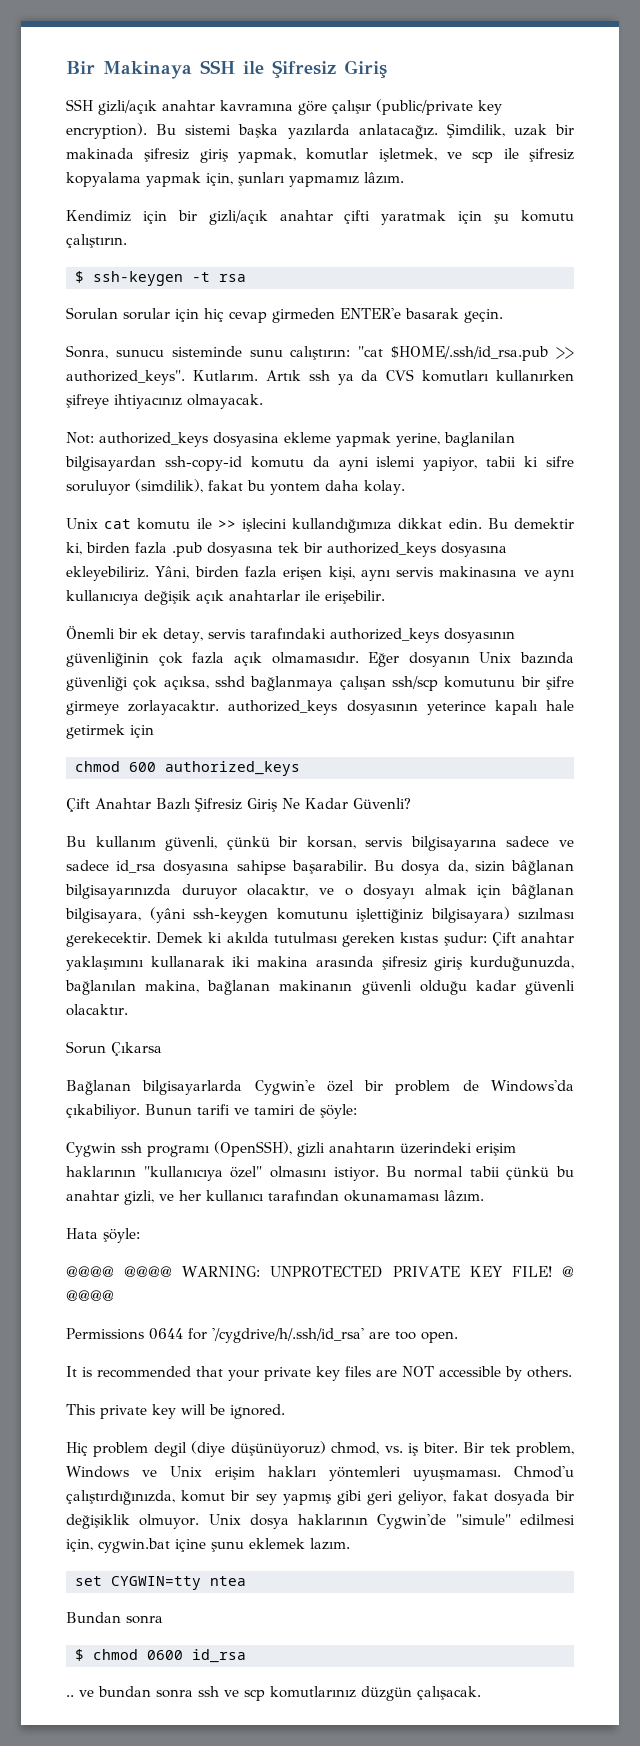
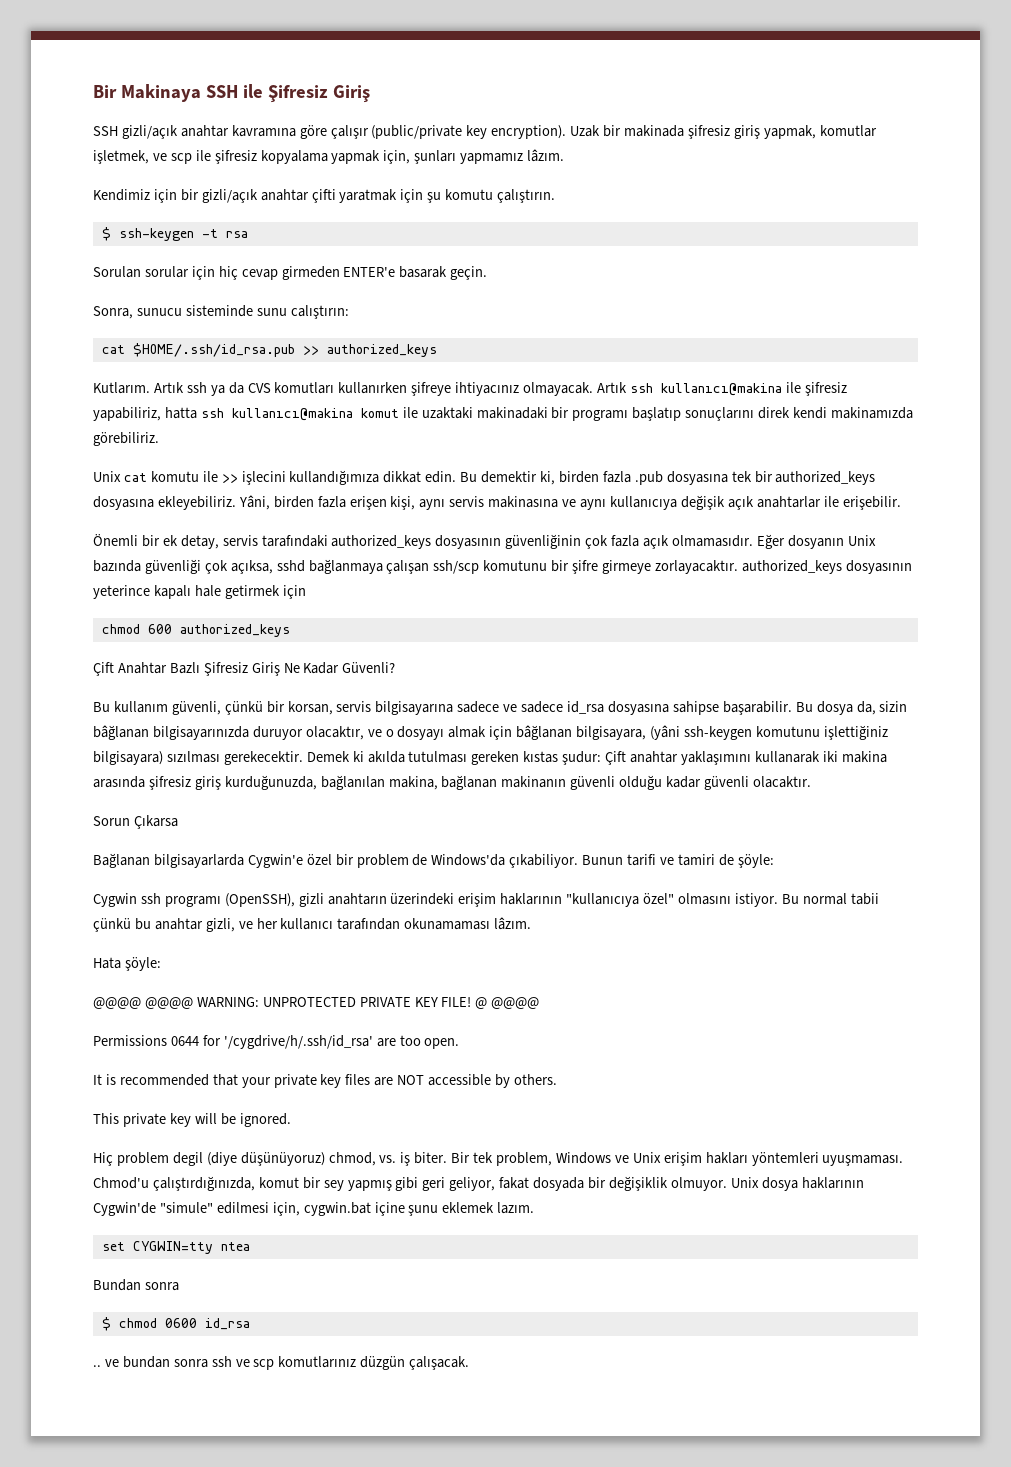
- Bu sistemi başka yazılarda anlatacağız. Şimdilik, uzak bir makinada şifresiz giriş yapmak, komutlar işletmek, ve scp ile şifresiz kopyalama yapmak için, şunları yapmamız lâzım.
+ Uzak bir makinada şifresiz giriş yapmak, komutlar işletmek, ve scp ile şifresiz kopyalama yapmak için, şunları yapmamız lâzım.
- Sonra, sunucu sisteminde sunu calıştırın: "cat $HOME/.ssh/id_rsa.pub >> authorized_keys". Kutlarım.
+ Sonra, sunucu sisteminde sunu calıştırın:
+ cat $HOME/.ssh/id_rsa.pub >> authorized_keys
+ Kutlarım.
- Artık ssh ya da CVS komutları kullanırken şifreye ihtiyacınız olmayacak.
- Not: authorized_keys dosyasina ekleme yapmak yerine, baglanilan bilgisayardan ssh-copy-id komutu da ayni islemi yapiyor, tabii ki sifre soruluyor (simdilik), fakat bu yontem daha kolay.
+ Artık ssh ya da CVS komutları kullanırken şifreye ihtiyacınız olmayacak. Artık ssh kullanıcı@makina ile şifresiz yapabiliriz, hatta ssh kullanıcı@makina komut ile uzaktaki makinadaki bir programı başlatıp sonuçlarını direk kendi makinamızda görebiliriz.

